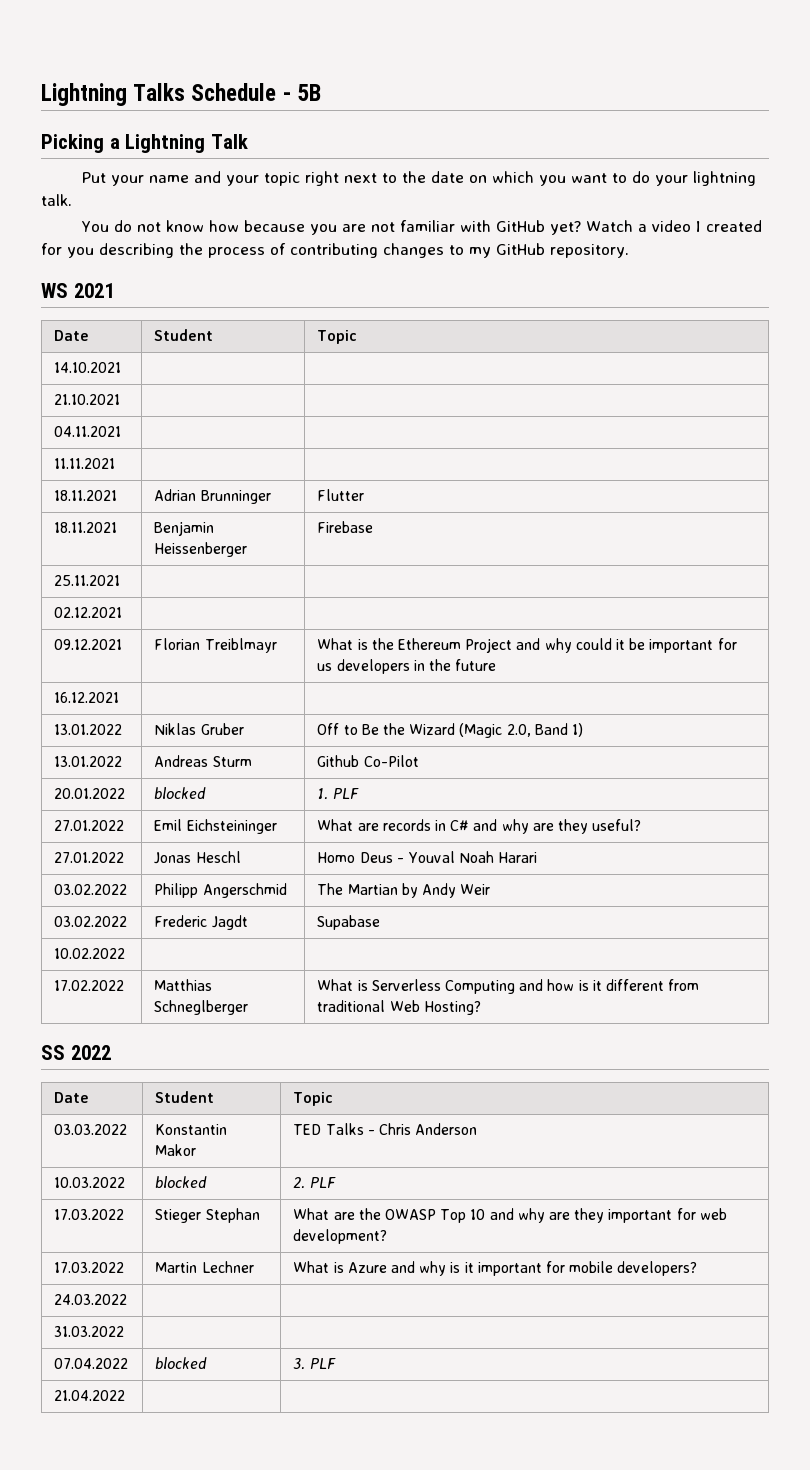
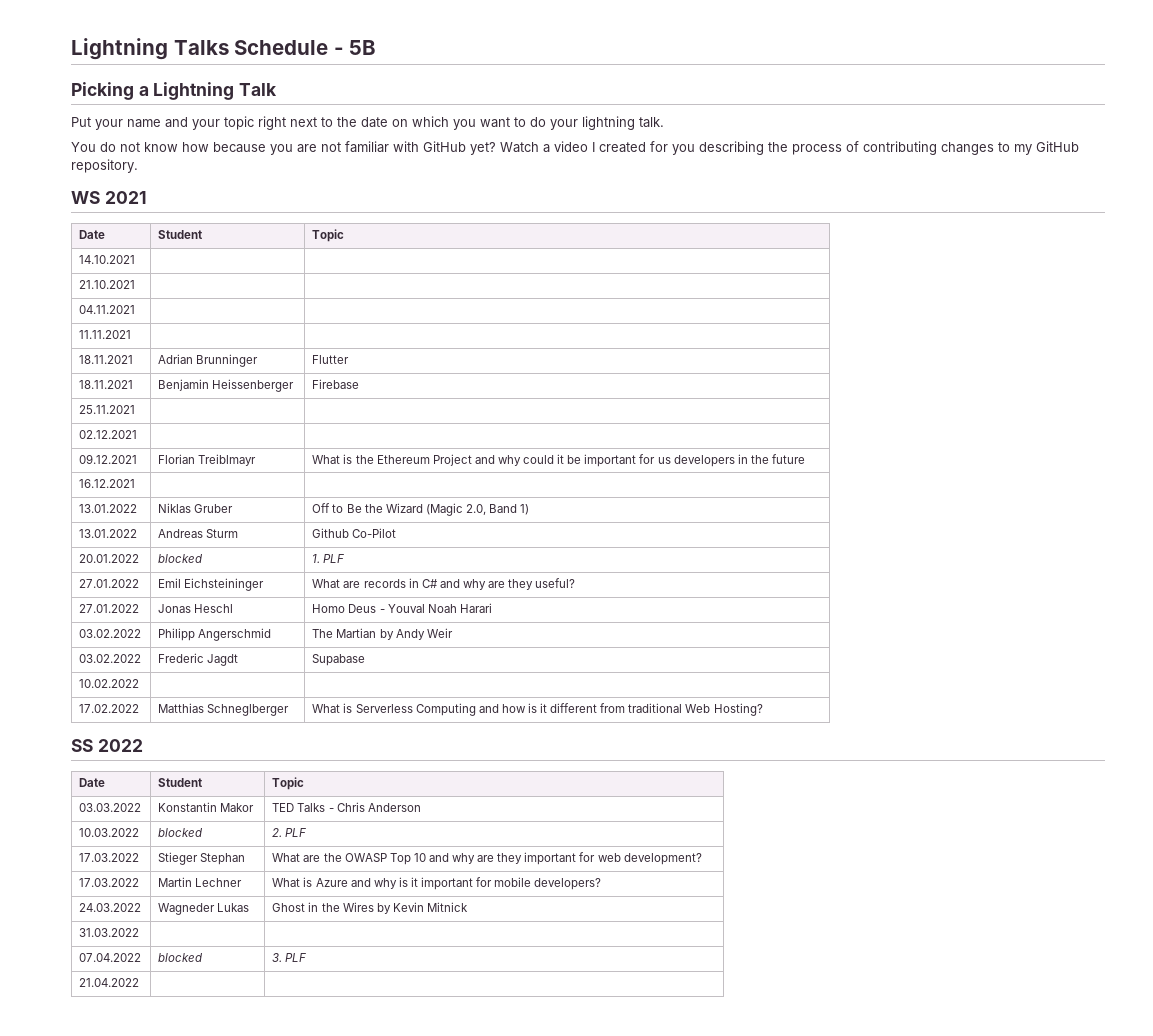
- 24.03.2022 | |
+ 24.03.2022 | Wagneder Lukas | Ghost in the Wires by Kevin Mitnick

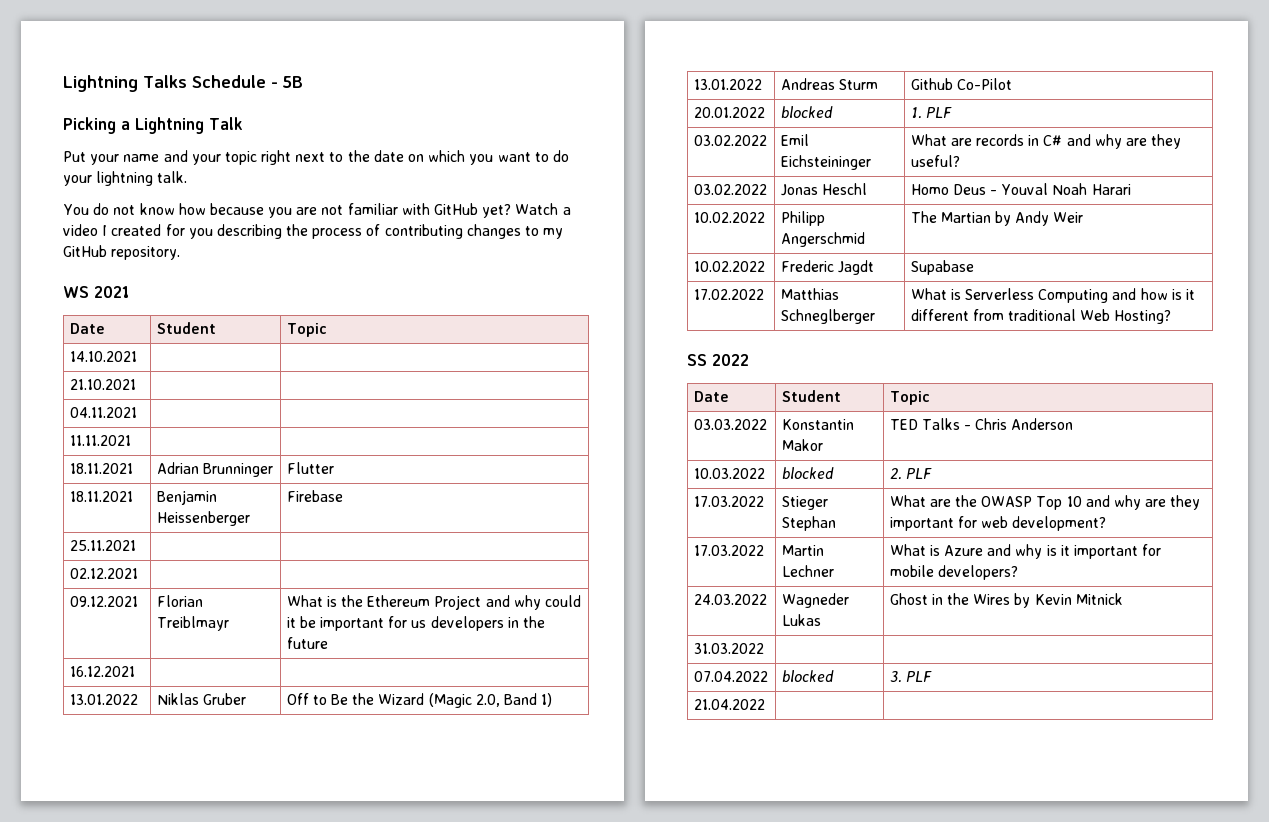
- 27.01.2022 | Emil Eichsteininger | What are records in C# and why are they useful?
+ 03.02.2022 | Emil Eichsteininger | What are records in C# and why are they useful?
- 27.01.2022 | Jonas Heschl | Homo Deus - Youval Noah Harari
+ 03.02.2022 | Jonas Heschl | Homo Deus - Youval Noah Harari
- 03.02.2022 | Philipp Angerschmid | The Martian by Andy Weir
+ 10.02.2022 | Philipp Angerschmid | The Martian by Andy Weir
- 03.02.2022 | Frederic Jagdt | Supabase
+ 10.02.2022 | Frederic Jagdt | Supabase
- 10.02.2022 | |

